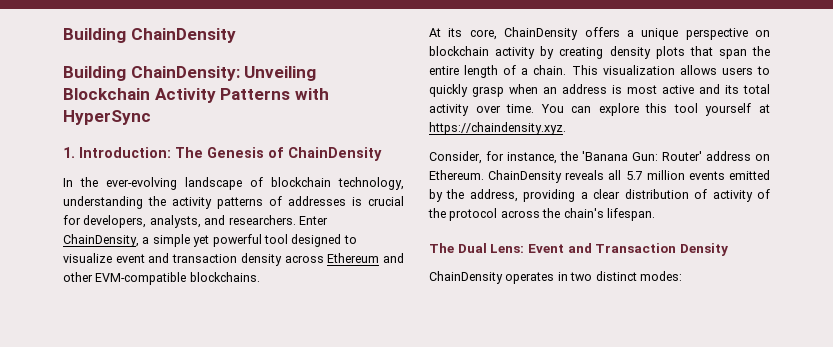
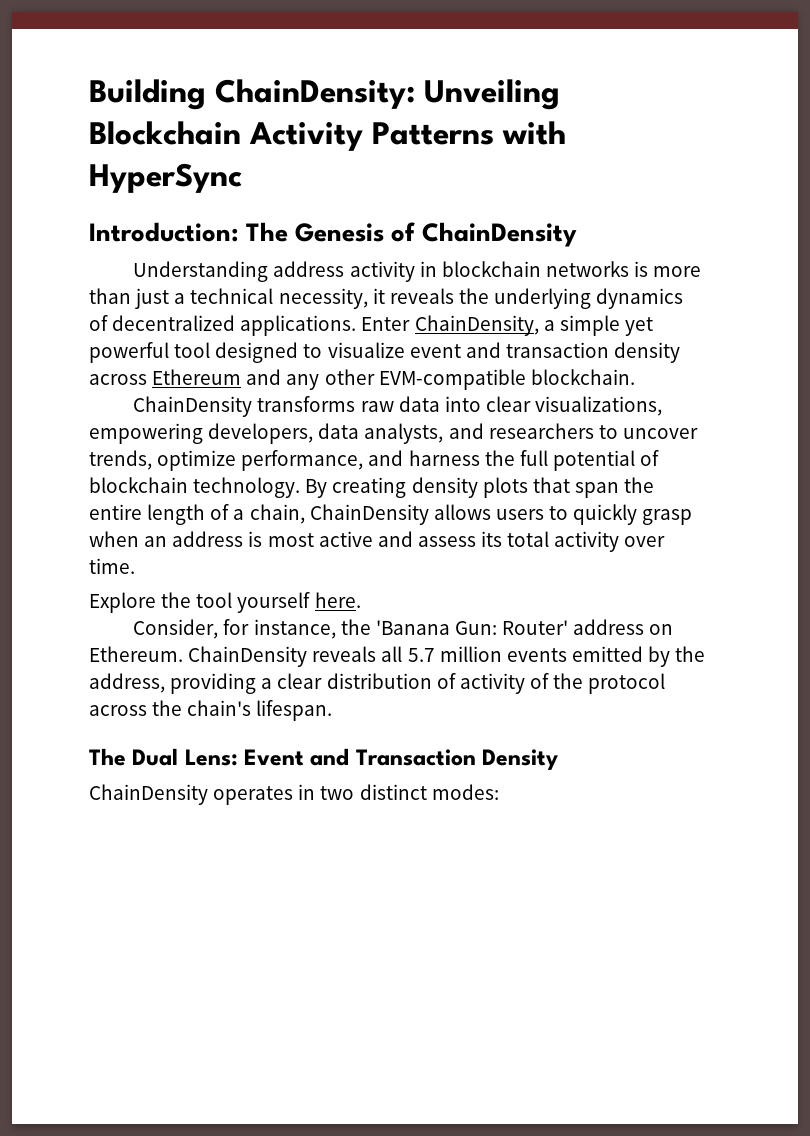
- Building ChainDensity
- 1. Introduction: The Genesis of ChainDensity
+ Introduction: The Genesis of ChainDensity
- In the ever-evolving landscape of blockchain technology, understanding the activity patterns of addresses is crucial for developers, analysts, and researchers.
+ Understanding address activity in blockchain networks is more than just a technical necessity, it reveals the underlying dynamics of decentralized applications.
- Enter ChainDensity, a simple yet powerful tool designed to visualize event and transaction density across Ethereum and other EVM-compatible blockchains.
- At its core, ChainDensity offers a unique perspective on blockchain activity by creating density plots that span the entire length of a chain. This visualization allows users to quickly grasp when an address is most active and its total activity over time. You can explore this tool yourself at https://chaindensity.xyz.
+ Enter ChainDensity, a simple yet powerful tool designed to visualize event and transaction density across Ethereum and any other EVM-compatible blockchain.
+ ChainDensity transforms raw data into clear visualizations, empowering developers, data analysts, and researchers to uncover trends, optimize performance, and harness the full potential of blockchain technology. By creating density plots that span the entire length of a chain, ChainDensity allows users to quickly grasp when an address is most active and assess its total activity over time.
+ Explore the tool yourself here.

